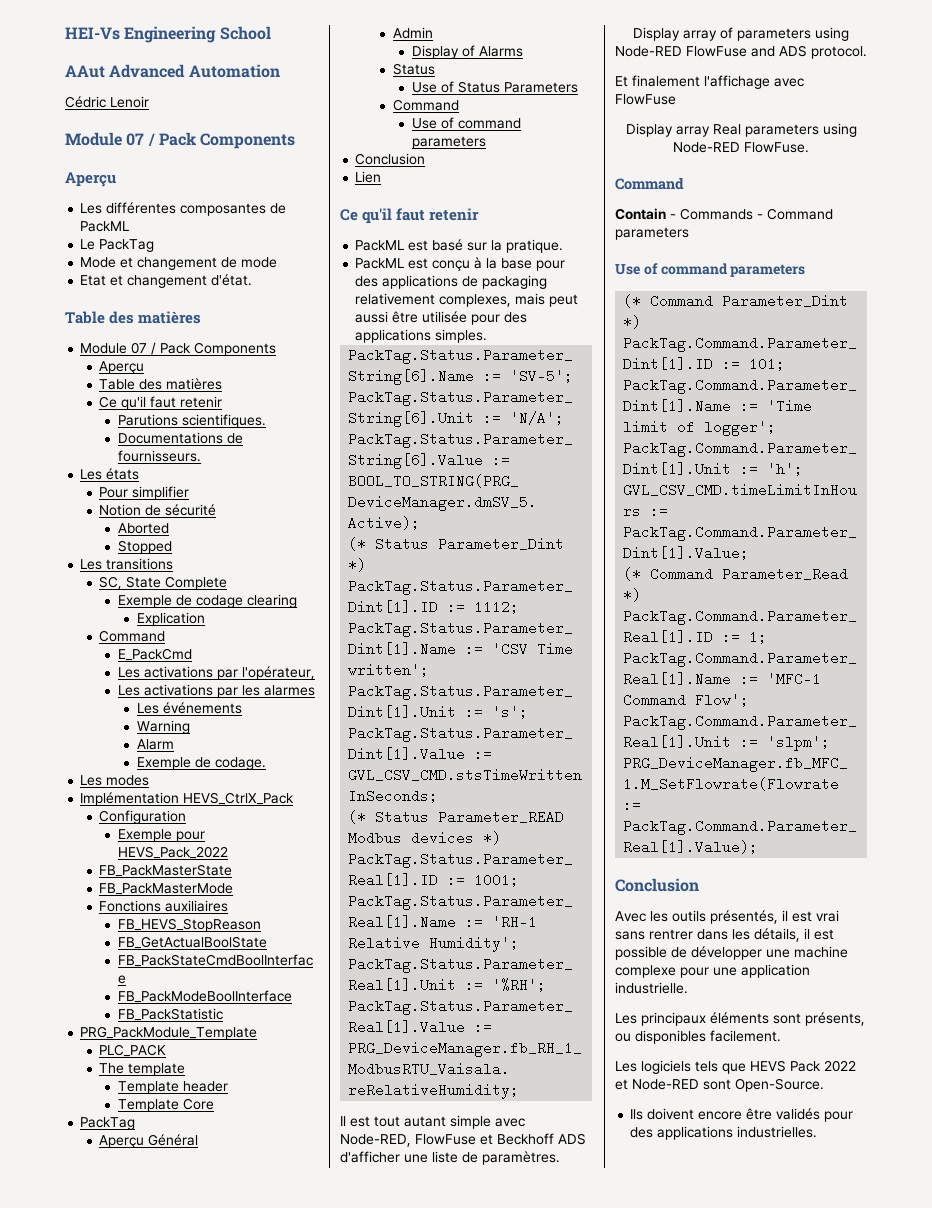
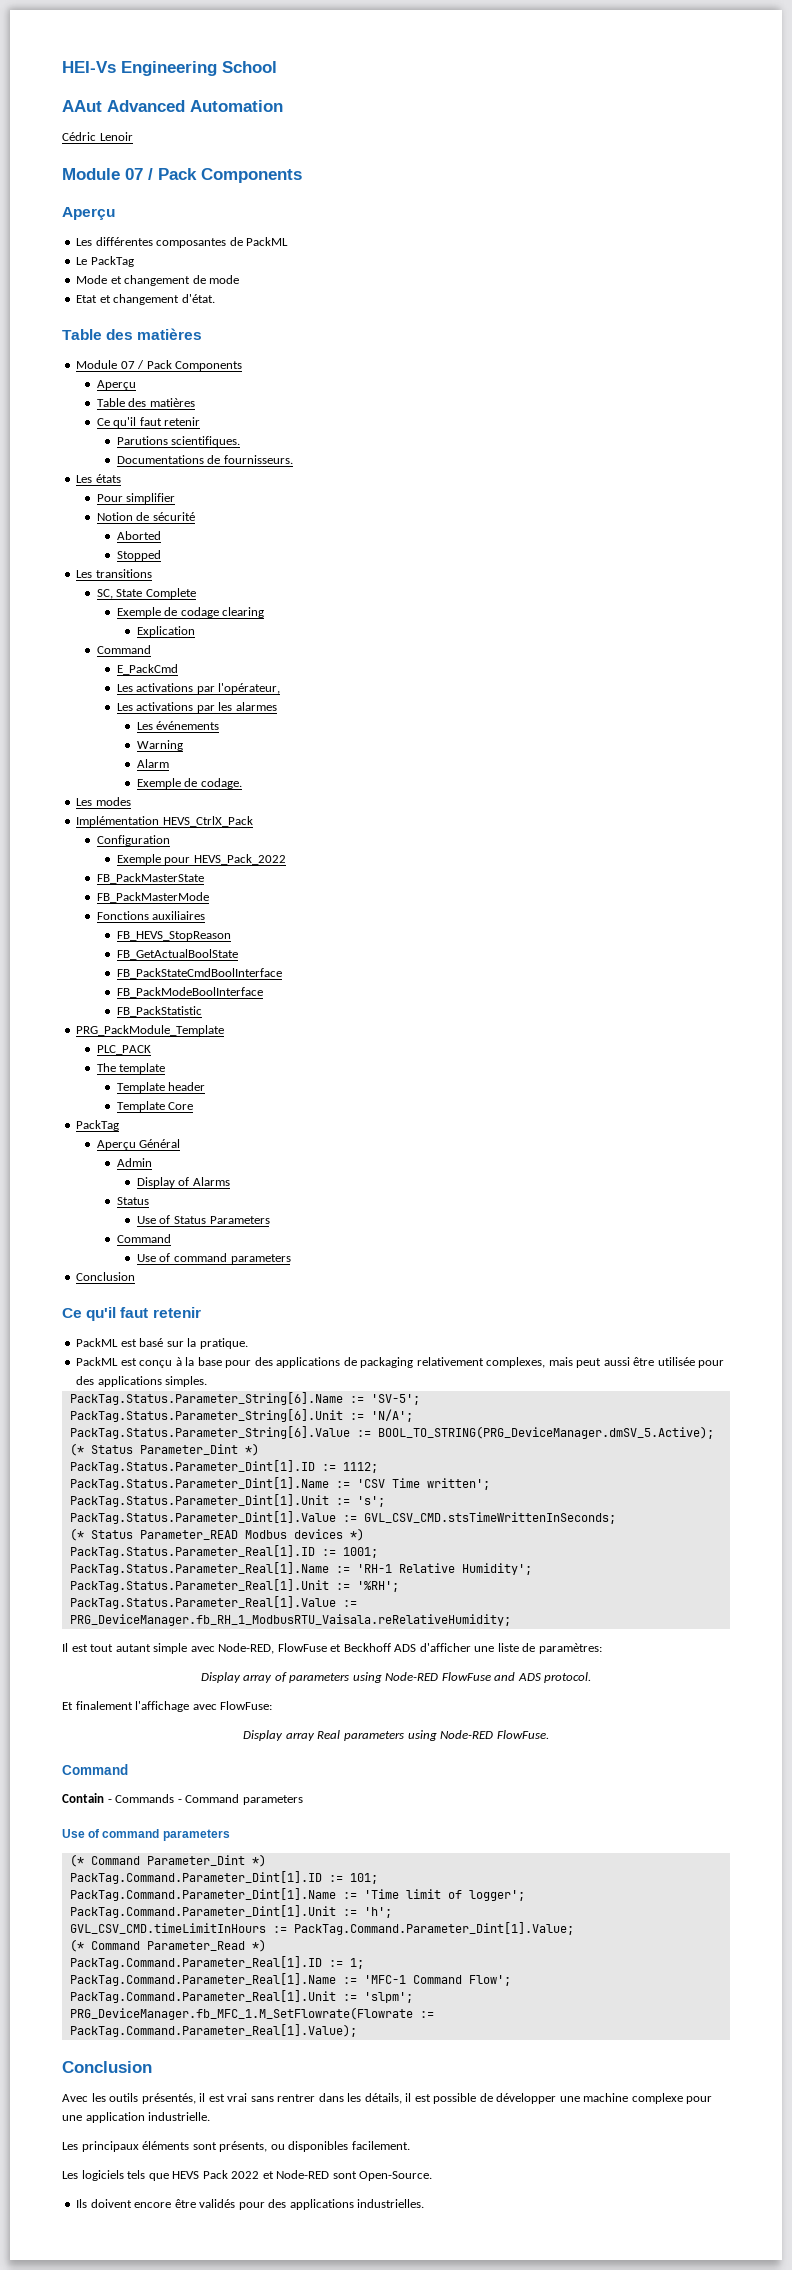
- Lien
- Il est tout autant simple avec Node-RED, FlowFuse et Beckhoff ADS d'afficher une liste de paramètres.
+ Il est tout autant simple avec Node-RED, FlowFuse et Beckhoff ADS d'afficher une liste de paramètres:
- Et finalement l'affichage avec FlowFuse
+ Et finalement l'affichage avec FlowFuse:

